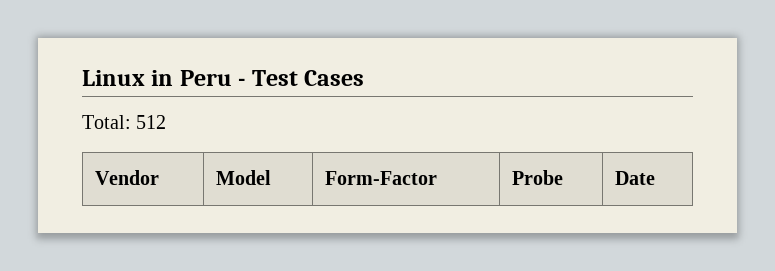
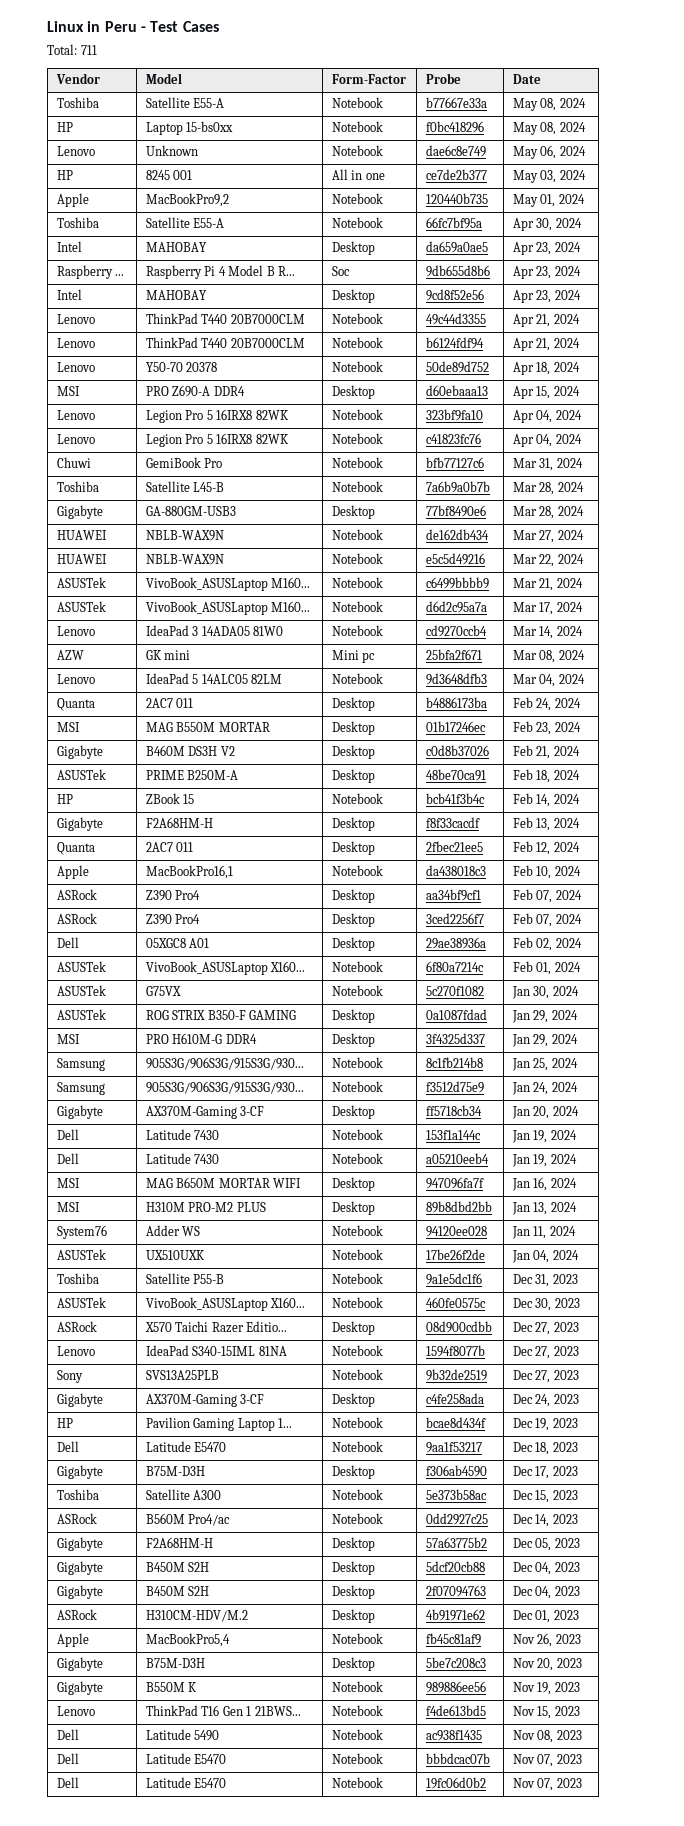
- Total: 512
+ Total: 711
+ Toshiba | Satellite E55-A | Notebook | b77667e33a | May 08, 2024
+ HP | Laptop 15-bs0xx | Notebook | f0bc418296 | May 08, 2024
+ Lenovo | Unknown | Notebook | dae6c8e749 | May 06, 2024
+ HP | 8245 001 | All in one | ce7de2b377 | May 03, 2024
+ Apple | MacBookPro9,2 | Notebook | 120440b735 | May 01, 2024
+ Toshiba | Satellite E55-A | Notebook | 66fc7bf95a | Apr 30, 2024
+ Intel | MAHOBAY | Desktop | da659a0ae5 | Apr 23, 2024
+ Raspberry ... | Raspberry Pi 4 Model B R... | Soc | 9db655d8b6 | Apr 23, 2024
+ Intel | MAHOBAY | Desktop | 9cd8f52e56 | Apr 23, 2024
+ Lenovo | ThinkPad T440 20B7000CLM | Notebook | 49c44d3355 | Apr 21, 2024
+ Lenovo | ThinkPad T440 20B7000CLM | Notebook | b6124fdf94 | Apr 21, 2024
+ Lenovo | Y50-70 20378 | Notebook | 50de89d752 | Apr 18, 2024
+ MSI | PRO Z690-A DDR4 | Desktop | d60ebaaa13 | Apr 15, 2024
+ Lenovo | Legion Pro 5 16IRX8 82WK | Notebook | 323bf9fa10 | Apr 04, 2024
+ Lenovo | Legion Pro 5 16IRX8 82WK | Notebook | c41823fc76 | Apr 04, 2024
+ Chuwi | GemiBook Pro | Notebook | bfb77127c6 | Mar 31, 2024
+ Toshiba | Satellite L45-B | Notebook | 7a6b9a0b7b | Mar 28, 2024
+ Gigabyte | GA-880GM-USB3 | Desktop | 77bf8490e6 | Mar 28, 2024
+ HUAWEI | NBLB-WAX9N | Notebook | de162db434 | Mar 27, 2024
+ HUAWEI | NBLB-WAX9N | Notebook | e5c5d49216 | Mar 22, 2024
+ ASUSTek | VivoBook_ASUSLaptop M160... | Notebook | c6499bbbb9 | Mar 21, 2024
+ ASUSTek | VivoBook_ASUSLaptop M160... | Notebook | d6d2c95a7a | Mar 17, 2024
+ Lenovo | IdeaPad 3 14ADA05 81W0 | Notebook | cd9270ccb4 | Mar 14, 2024
+ AZW | GK mini | Mini pc | 25bfa2f671 | Mar 08, 2024
+ Lenovo | IdeaPad 5 14ALC05 82LM | Notebook | 9d3648dfb3 | Mar 04, 2024
+ Quanta | 2AC7 011 | Desktop | b4886173ba | Feb 24, 2024
+ MSI | MAG B550M MORTAR | Desktop | 01b17246ec | Feb 23, 2024
+ Gigabyte | B460M DS3H V2 | Desktop | c0d8b37026 | Feb 21, 2024
+ ASUSTek | PRIME B250M-A | Desktop | 48be70ca91 | Feb 18, 2024
+ HP | ZBook 15 | Notebook | bcb41f3b4c | Feb 14, 2024
+ Gigabyte | F2A68HM-H | Desktop | f8f33cacdf | Feb 13, 2024
+ Quanta | 2AC7 011 | Desktop | 2fbec21ee5 | Feb 12, 2024
+ Apple | MacBookPro16,1 | Notebook | da438018c3 | Feb 10, 2024
+ ASRock | Z390 Pro4 | Desktop | aa34bf9cf1 | Feb 07, 2024
+ ASRock | Z390 Pro4 | Desktop | 3ced2256f7 | Feb 07, 2024
+ Dell | 05XGC8 A01 | Desktop | 29ae38936a | Feb 02, 2024
+ ASUSTek | VivoBook_ASUSLaptop X160... | Notebook | 6f80a7214c | Feb 01, 2024
+ ASUSTek | G75VX | Notebook | 5c270f1082 | Jan 30, 2024
+ ASUSTek | ROG STRIX B350-F GAMING | Desktop | 0a1087fdad | Jan 29, 2024
+ MSI | PRO H610M-G DDR4 | Desktop | 3f4325d337 | Jan 29, 2024
+ Samsung | 905S3G/906S3G/915S3G/930... | Notebook | 8c1fb214b8 | Jan 25, 2024
+ Samsung | 905S3G/906S3G/915S3G/930... | Notebook | f3512d75e9 | Jan 24, 2024
+ Gigabyte | AX370M-Gaming 3-CF | Desktop | ff5718cb34 | Jan 20, 2024
+ Dell | Latitude 7430 | Notebook | 153f1a144c | Jan 19, 2024
+ Dell | Latitude 7430 | Notebook | a05210eeb4 | Jan 19, 2024
+ MSI | MAG B650M MORTAR WIFI | Desktop | 947096fa7f | Jan 16, 2024
+ MSI | H310M PRO-M2 PLUS | Desktop | 89b8dbd2bb | Jan 13, 2024
+ System76 | Adder WS | Notebook | 94120ee028 | Jan 11, 2024
+ ASUSTek | UX510UXK | Notebook | 17be26f2de | Jan 04, 2024
+ Toshiba | Satellite P55-B | Notebook | 9a1e5dc1f6 | Dec 31, 2023
+ ASUSTek | VivoBook_ASUSLaptop X160... | Notebook | 460fe0575c | Dec 30, 2023
+ ASRock | X570 Taichi Razer Editio... | Desktop | 08d900cdbb | Dec 27, 2023
+ Lenovo | IdeaPad S340-15IML 81NA | Notebook | 1594f8077b | Dec 27, 2023
+ Sony | SVS13A25PLB | Notebook | 9b32de2519 | Dec 27, 2023
+ Gigabyte | AX370M-Gaming 3-CF | Desktop | c4fe258ada | Dec 24, 2023
+ HP | Pavilion Gaming Laptop 1... | Notebook | bcae8d434f | Dec 19, 2023
+ Dell | Latitude E5470 | Notebook | 9aa1f53217 | Dec 18, 2023
+ Gigabyte | B75M-D3H | Desktop | f306ab4590 | Dec 17, 2023
+ Toshiba | Satellite A300 | Notebook | 5e373b58ac | Dec 15, 2023
+ ASRock | B560M Pro4/ac | Notebook | 0dd2927c25 | Dec 14, 2023
+ Gigabyte | F2A68HM-H | Desktop | 57a63775b2 | Dec 05, 2023
+ Gigabyte | B450M S2H | Desktop | 5dcf20cb88 | Dec 04, 2023
+ Gigabyte | B450M S2H | Desktop | 2f07094763 | Dec 04, 2023
+ ASRock | H310CM-HDV/M.2 | Desktop | 4b91971e62 | Dec 01, 2023
+ Apple | MacBookPro5,4 | Notebook | fb45c81af9 | Nov 26, 2023
+ Gigabyte | B75M-D3H | Desktop | 5be7c208c3 | Nov 20, 2023
+ Gigabyte | B550M K | Notebook | 989886ee56 | Nov 19, 2023
+ Lenovo | ThinkPad T16 Gen 1 21BWS... | Notebook | f4de613bd5 | Nov 15, 2023
+ Dell | Latitude 5490 | Notebook | ac938f1435 | Nov 08, 2023
+ Dell | Latitude E5470 | Notebook | bbbdcac07b | Nov 07, 2023
+ Dell | Latitude E5470 | Notebook | 19fc06d0b2 | Nov 07, 2023

